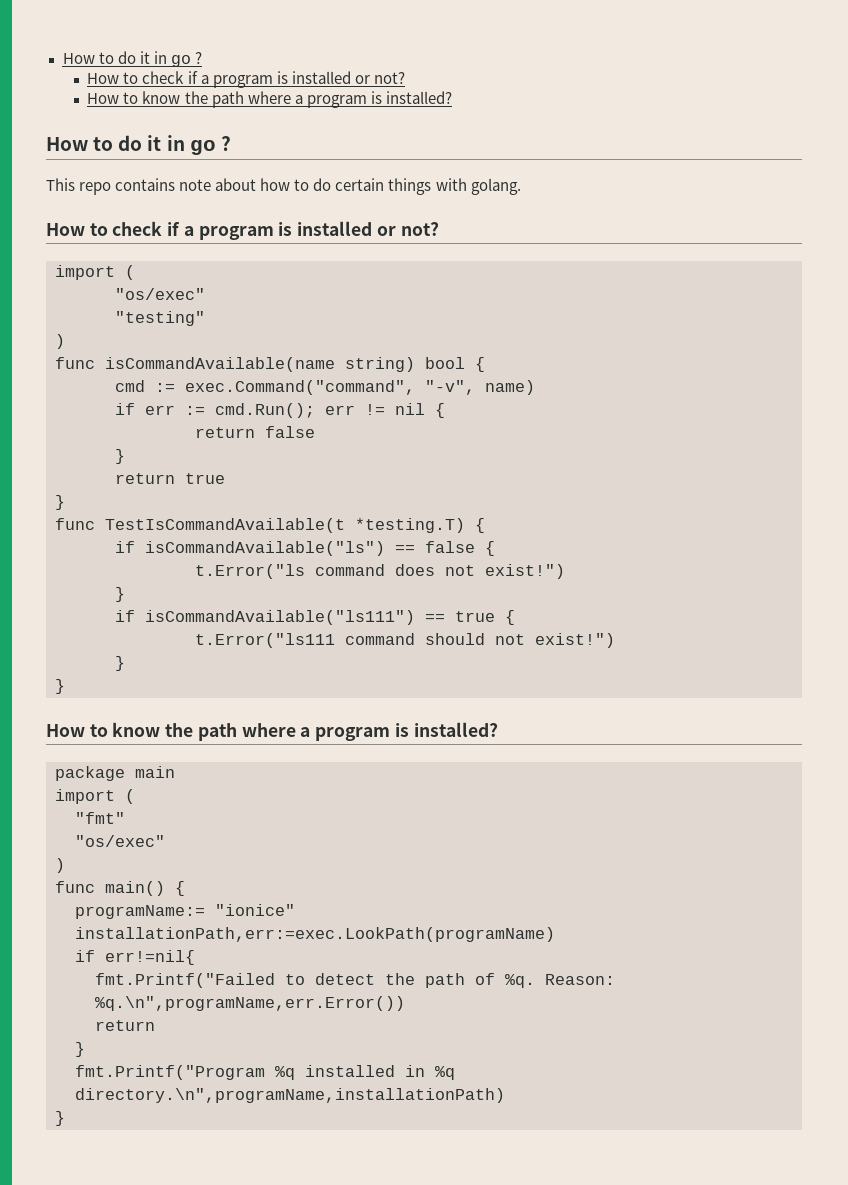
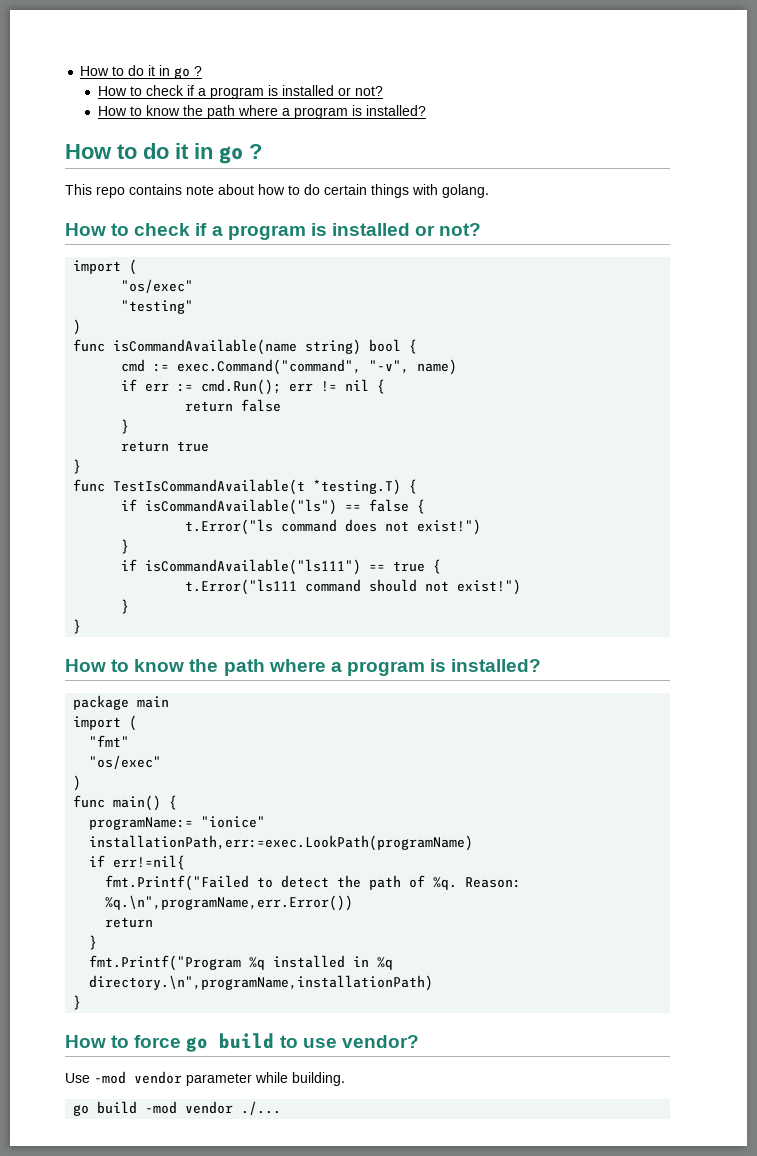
+ How to force go build to use vendor?
+ Use -mod vendor parameter while building.
+ go build -mod vendor ./...

